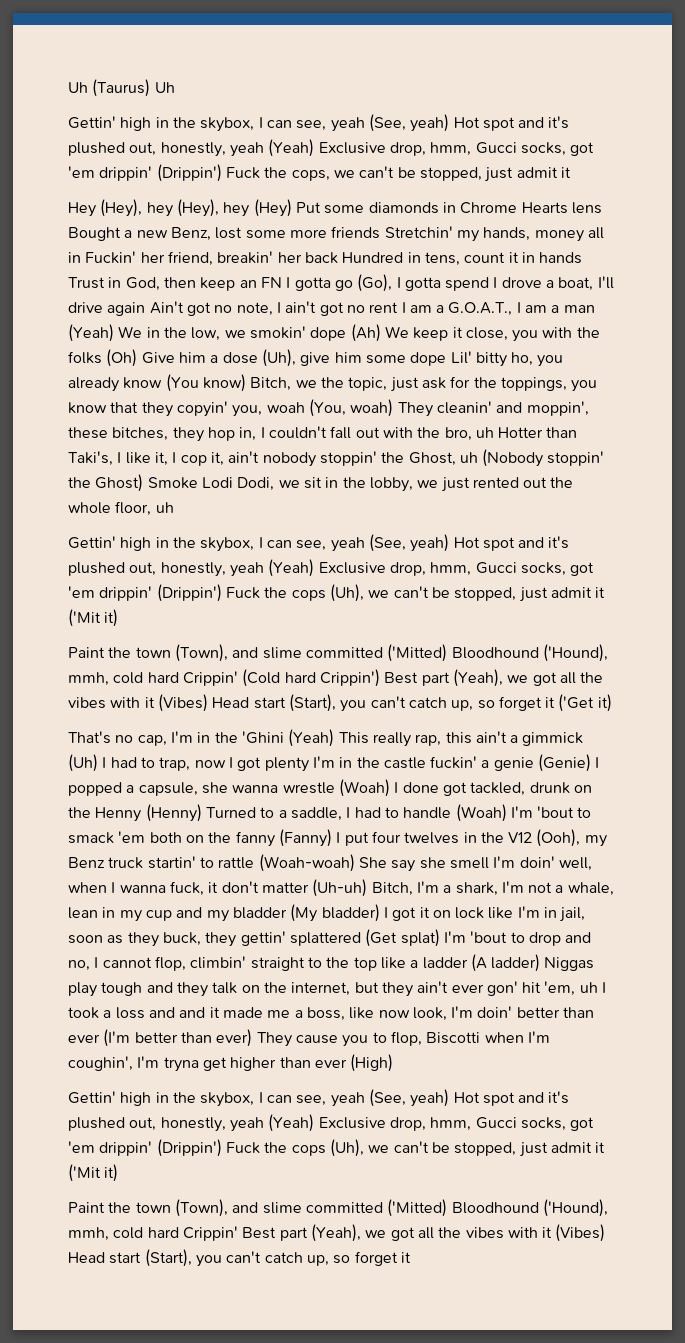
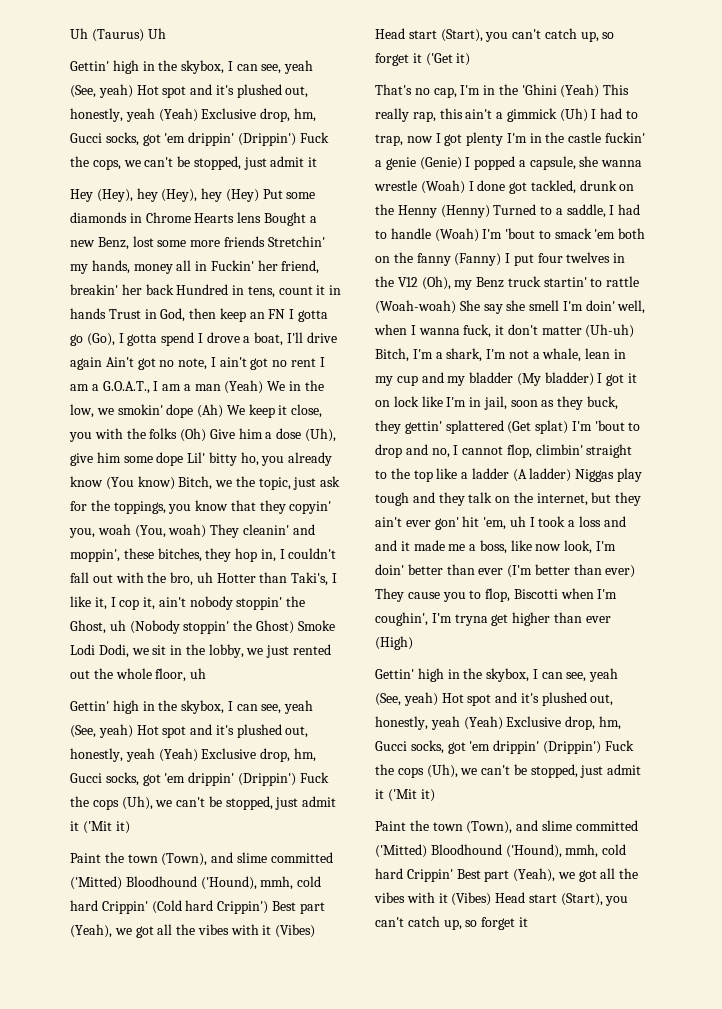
- Gettin' high in the skybox, I can see, yeah (See, yeah) Hot spot and it's plushed out, honestly, yeah (Yeah) Exclusive drop, hmm, Gucci socks, got 'em drippin' (Drippin') Fuck the cops, we can't be stopped, just admit it
+ Gettin' high in the skybox, I can see, yeah (See, yeah) Hot spot and it's plushed out, honestly, yeah (Yeah) Exclusive drop, hm, Gucci socks, got 'em drippin' (Drippin') Fuck the cops, we can't be stopped, just admit it
  Hey (Hey), hey (Hey), hey (Hey) Put some diamonds in Chrome Hearts lens Bought a new Benz, lost some more friends Stretchin' my hands, money all in Fuckin' her friend, breakin' her back Hundred in tens, count it in hands Trust in God, then keep an FN I gotta go (Go), I gotta spend I drove a boat, I'll drive again Ain't got no note, I ain't got no rent I am a G.O.A.T., I am a man (Yeah) We in the low, we smokin' dope (Ah) We keep it close, you with the folks (Oh) Give him a dose (Uh), give him some dope Lil' bitty ho, you already know (You know) Bitch, we the topic, just ask for the toppings, you know that they copyin' you, woah (You, woah) They cleanin' and moppin', these bitches, they hop in, I couldn't fall out with the bro, uh Hotter than Taki's, I like it, I cop it, ain't nobody stoppin' the Ghost, uh (Nobody stoppin' the Ghost) Smoke Lodi Dodi, we sit in the lobby, we just rented out the whole floor, uh
- Gettin' high in the skybox, I can see, yeah (See, yeah) Hot spot and it's plushed out, honestly, yeah (Yeah) Exclusive drop, hmm, Gucci socks, got 'em drippin' (Drippin') Fuck the cops (Uh), we can't be stopped, just admit it ('Mit it)
+ Gettin' high in the skybox, I can see, yeah (See, yeah) Hot spot and it's plushed out, honestly, yeah (Yeah) Exclusive drop, hm, Gucci socks, got 'em drippin' (Drippin') Fuck the cops (Uh), we can't be stopped, just admit it ('Mit it)
- That's no cap, I'm in the 'Ghini (Yeah) This really rap, this ain't a gimmick (Uh) I had to trap, now I got plenty I'm in the castle fuckin' a genie (Genie) I popped a capsule, she wanna wrestle (Woah) I done got tackled, drunk on the Henny (Henny) Turned to a saddle, I had to handle (Woah) I'm 'bout to smack 'em both on the fanny (Fanny) I put four twelves in the V12 (Ooh), my Benz truck startin' to rattle (Woah-woah) She say she smell I'm doin' well, when I wanna fuck, it don't matter (Uh-uh) Bitch, I'm a shark, I'm not a whale, lean in my cup and my bladder (My bladder) I got it on lock like I'm in jail, soon as they buck, they gettin' splattered (Get splat) I'm 'bout to drop and no, I cannot flop, climbin' straight to the top like a ladder (A ladder) Niggas play tough and they talk on the internet, but they ain't ever gon' hit 'em, uh I took a loss and and it made me a boss, like now look, I'm doin' better than ever (I'm better than ever) They cause you to flop, Biscotti when I'm coughin', I'm tryna get higher than ever (High)
- Gettin' high in the skybox, I can see, yeah (See, yeah) Hot spot and it's plushed out, honestly, yeah (Yeah) Exclusive drop, hmm, Gucci socks, got 'em drippin' (Drippin') Fuck the cops (Uh), we can't be stopped, just admit it ('Mit it)
+ That's no cap, I'm in the 'Ghini (Yeah) This really rap, this ain't a gimmick (Uh) I had to trap, now I got plenty I'm in the castle fuckin' a genie (Genie) I popped a capsule, she wanna wrestle (Woah) I done got tackled, drunk on the Henny (Henny) Turned to a saddle, I had to handle (Woah) I'm 'bout to smack 'em both on the fanny (Fanny) I put four twelves in the V12 (Oh), my Benz truck startin' to rattle (Woah-woah) She say she smell I'm doin' well, when I wanna fuck, it don't matter (Uh-uh) Bitch, I'm a shark, I'm not a whale, lean in my cup and my bladder (My bladder) I got it on lock like I'm in jail, soon as they buck, they gettin' splattered (Get splat) I'm 'bout to drop and no, I cannot flop, climbin' straight to the top like a ladder (A ladder) Niggas play tough and they talk on the internet, but they ain't ever gon' hit 'em, uh I took a loss and and it made me a boss, like now look, I'm doin' better than ever (I'm better than ever) They cause you to flop, Biscotti when I'm coughin', I'm tryna get higher than ever (High)
+ Gettin' high in the skybox, I can see, yeah (See, yeah) Hot spot and it's plushed out, honestly, yeah (Yeah) Exclusive drop, hm, Gucci socks, got 'em drippin' (Drippin') Fuck the cops (Uh), we can't be stopped, just admit it ('Mit it)

